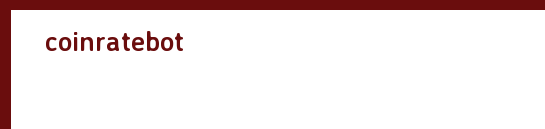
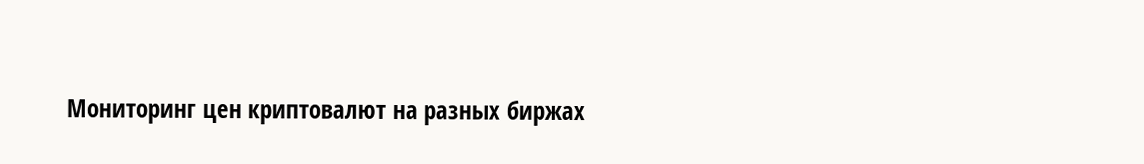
- coinratebot
+ Мониторинг цен криптовалют на разных биржах

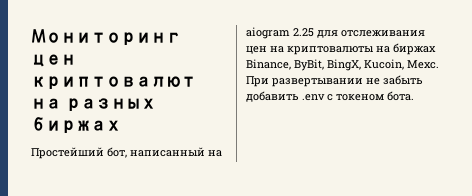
+ Простейший бот, написанный на aiogram 2.25 для отслеживания цен на криптовалюты на биржах Binance, ByBit, BingX, Kucoin, Mexc. При развертывании не забыть добавить .env с токеном бота.

